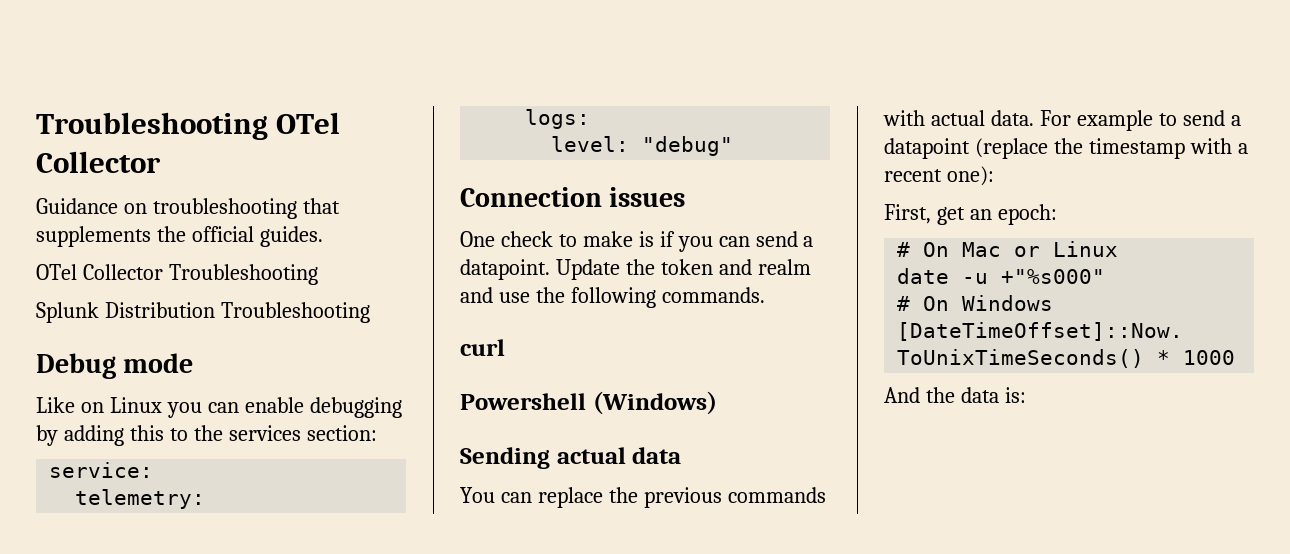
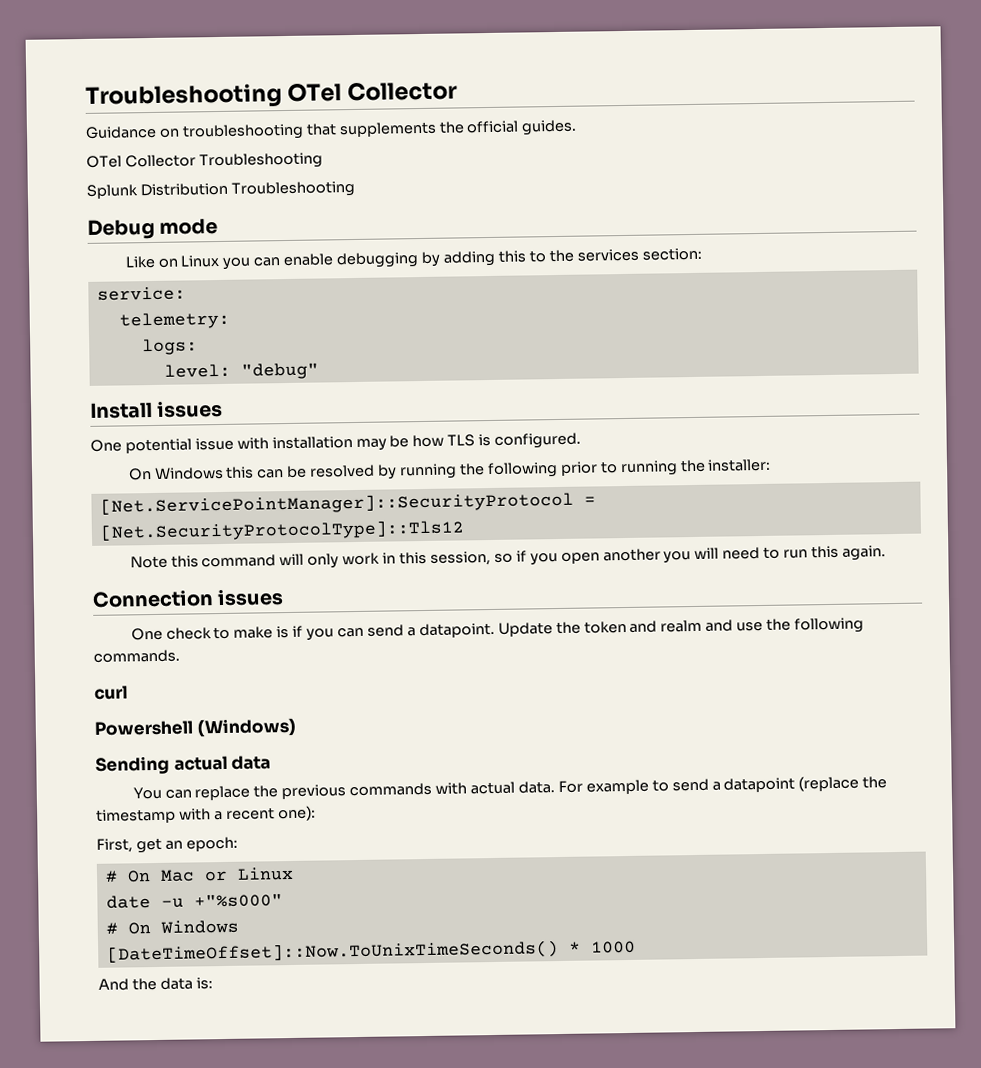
+ Install issues
+ One potential issue with installation may be how TLS is configured.
+ On Windows this can be resolved by running the following prior to running the installer:
+ [Net.ServicePointManager]::SecurityProtocol = [Net.SecurityProtocolType]::Tls12
+ Note this command will only work in this session, so if you open another you will need to run this again.

